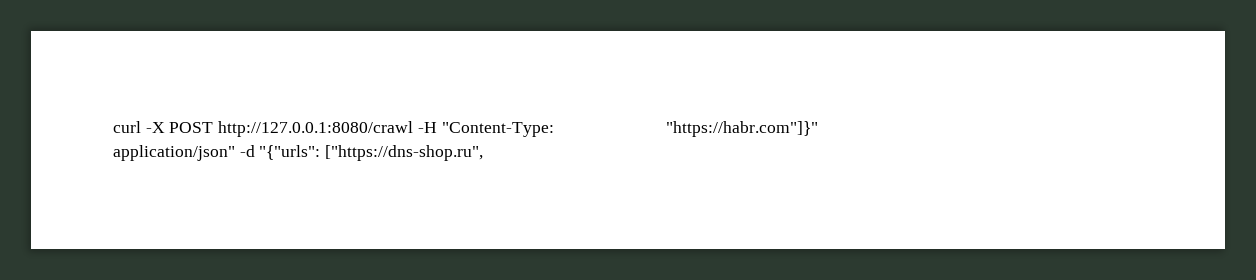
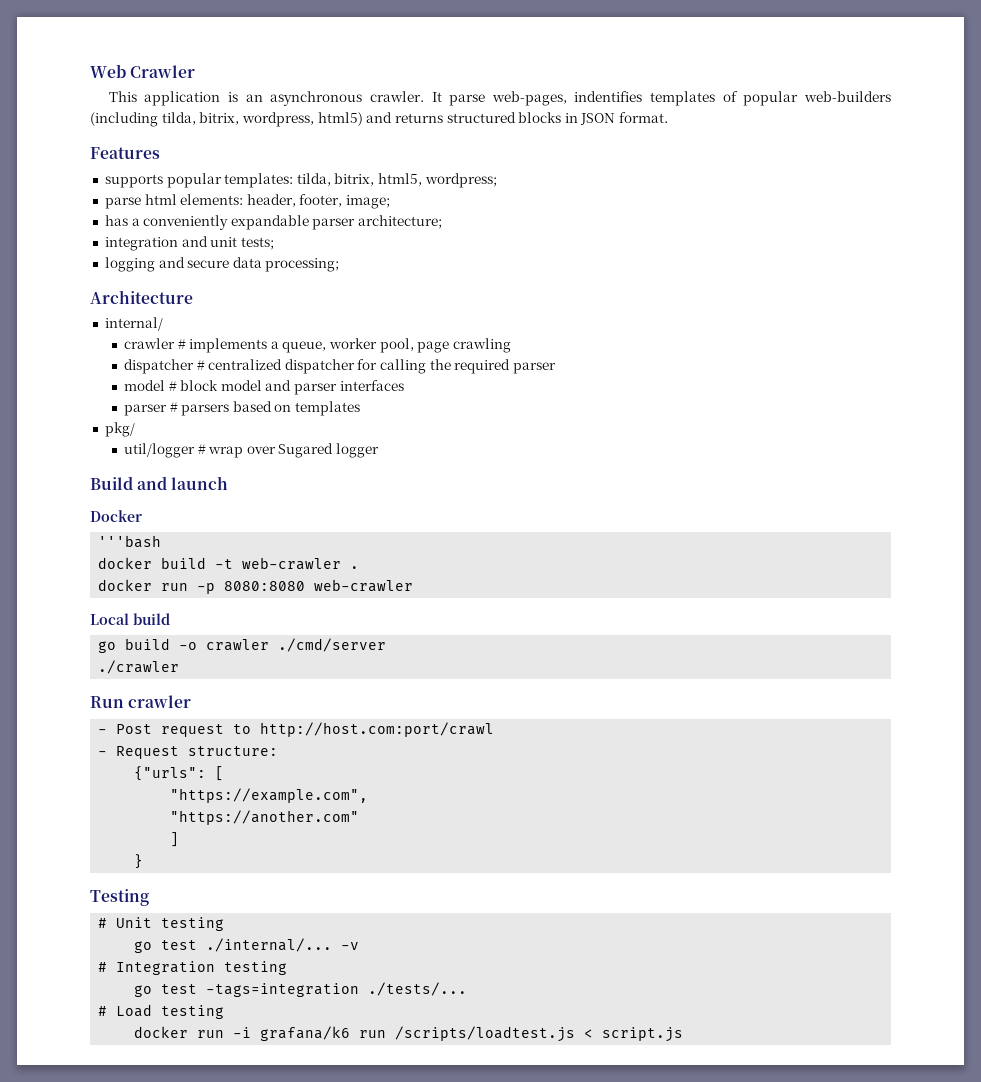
- curl -X POST http://127.0.0.1:8080/crawl -H "Content-Type: application/json" -d "{"urls": ["https://dns-shop.ru", "https://habr.com"]}"
+ Web Crawler
+ This application is an asynchronous crawler. It parse web-pages, indentifies templates of popular web-builders (including tilda, bitrix, wordpress, html5) and returns structured blocks in JSON format.
+ Features
+ supports popular templates: tilda, bitrix, html5, wordpress;
+ parse html elements: header, footer, image;
+ has a conveniently expandable parser architecture;
+ integration and unit tests;
+ logging and secure data processing;
+ Architecture
+ internal/
+ crawler # implements a queue, worker pool, page crawling
+ dispatcher # centralized dispatcher for calling the required parser
+ model # block model and parser interfaces
+ parser # parsers based on templates
+ pkg/
+ util/logger # wrap over Sugared logger
+ Build and launch
+ Docker
+ '''bash
+ docker build -t web-crawler .
+ docker run -p 8080:8080 web-crawler
+ Local build
+ go build -o crawler ./cmd/server
+ ./crawler
+ Run crawler
+ - Post request to http://host.com:port/crawl
+ - Request structure:
+ {"urls": [
+ "https://example.com",
+ "https://another.com"
+ ]
+ }
+ Testing
+ # Unit testing
+ go test ./internal/... -v
+ # Integration testing
+ go test -tags=integration ./tests/...
+ # Load testing
+ docker run -i grafana/k6 run /scripts/loadtest.js < script.js

